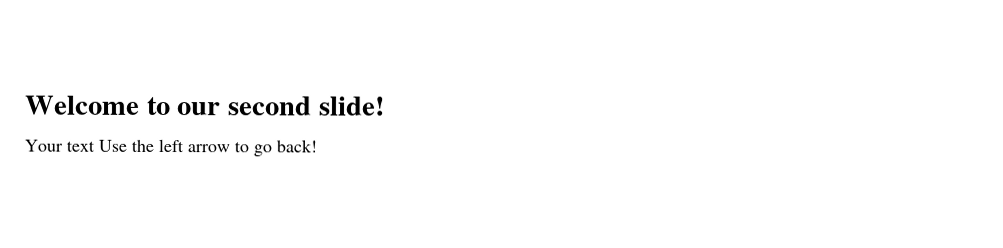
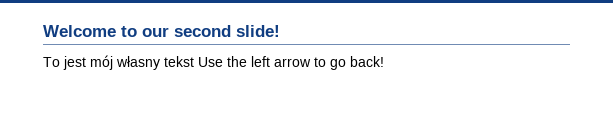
- Your text Use the left arrow to go back!
+ To jest mój własny tekst Use the left arrow to go back!

